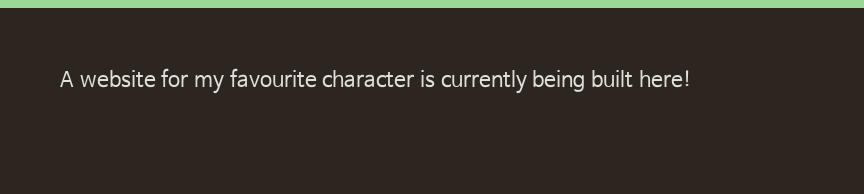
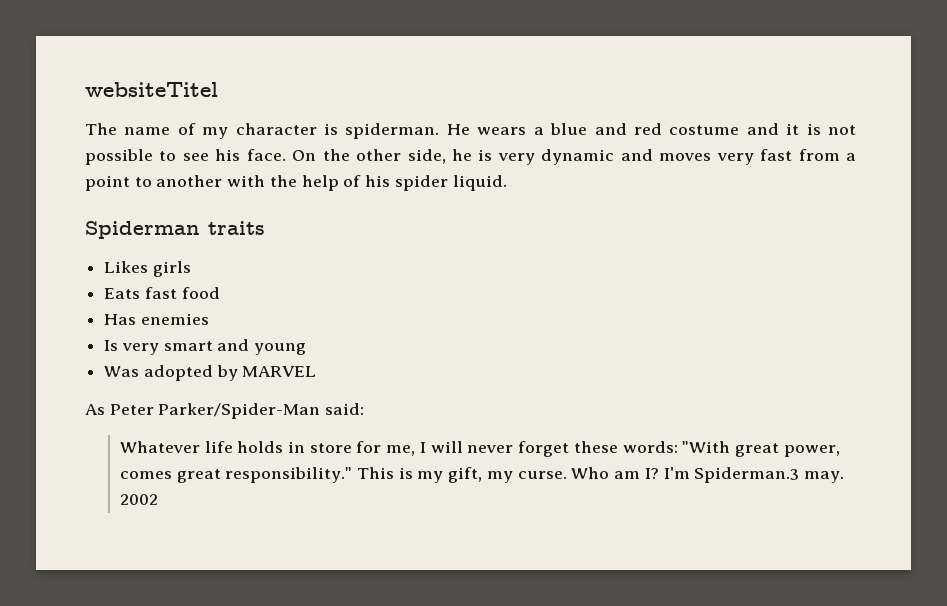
- A website for my favourite character is currently being built here!
+ websiteTitel
+ The name of my character is spiderman. He wears a blue and red costume and it is not possible to see his face. On the other side, he is very dynamic and moves very fast from a point to another with the help of his spider liquid.
+ Spiderman traits
+ Likes girls
+ Eats fast food
+ Has enemies
+ Is very smart and young
+ Was adopted by MARVEL
+ As Peter Parker/Spider-Man said:
+ Whatever life holds in store for me, I will never forget these words: "With great power, comes great responsibility." This is my gift, my curse. Who am I? I'm Spiderman.3 may. 2002

